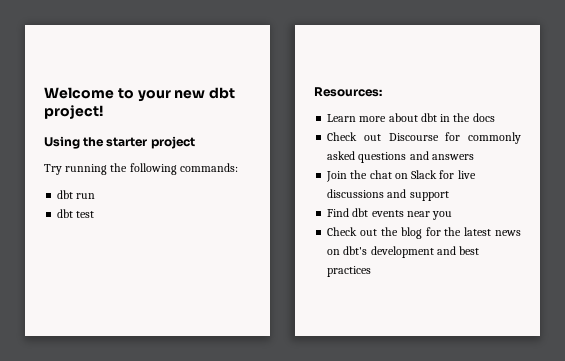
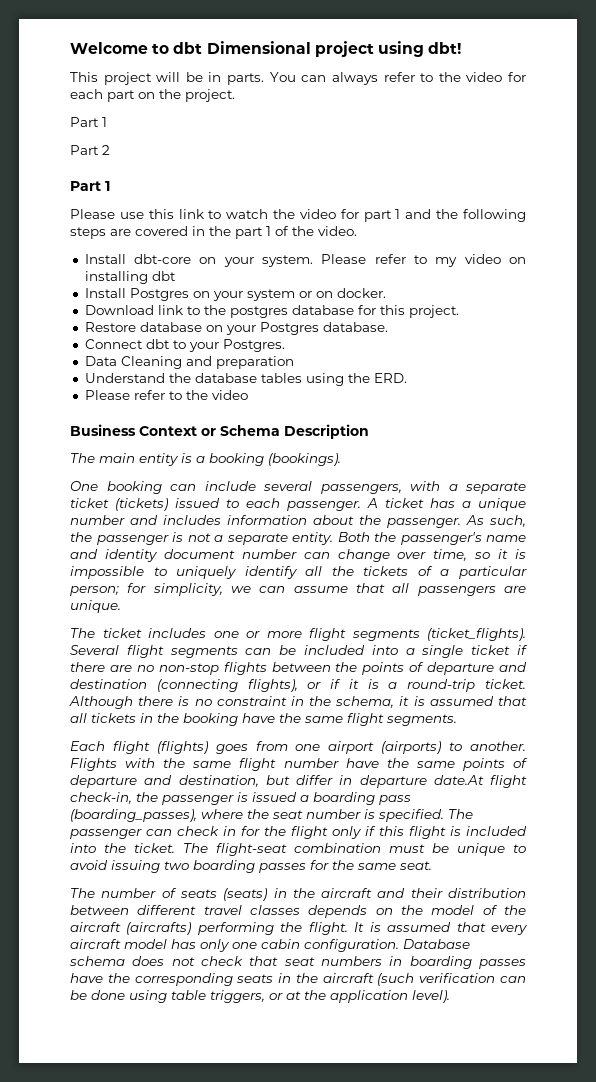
- Welcome to your new dbt project!
- Using the starter project
- Try running the following commands:
- dbt run
- dbt test
- Resources:
- Learn more about dbt in the docs
- Check out Discourse for commonly asked questions and answers
- Join the chat on Slack for live discussions and support
- Find dbt events near you
- Check out the blog for the latest news on dbt's development and best practices
+ Welcome to dbt Dimensional project using dbt!
+ This project will be in parts. You can always refer to the video for each part on the project.
+ Part 1
+ Part 2
+ Part 1
+ Please use this link to watch the video for part 1 and the following steps are covered in the part 1 of the video.
+ Install dbt-core on your system. Please refer to my video on installing dbt
+ Install Postgres on your system or on docker.
+ Download link to the postgres database for this project.
+ Restore database on your Postgres database.
+ Connect dbt to your Postgres.
+ Data Cleaning and preparation
+ Understand the database tables using the ERD.
+ Please refer to the video
+ Business Context or Schema Description
+ The main entity is a booking (bookings).
+ One booking can include several passengers, with a separate ticket (tickets) issued to each passenger. A ticket has a unique number and includes information about the passenger. As such, the passenger is not a separate entity. Both the passenger's name and identity document number can change over time, so it is impossible to uniquely identify all the tickets of a particular person; for simplicity, we can assume that all passengers are unique.
+ The ticket includes one or more flight segments (ticket_flights). Several flight segments can be included into a single ticket if there are no non-stop flights between the points of departure and destination (connecting flights), or if it is a round-trip ticket. Although there is no constraint in the schema, it is assumed that all tickets in the booking have the same flight segments.
+ Each flight (flights) goes from one airport (airports) to another. Flights with the same flight number have the same points of departure and destination, but differ in departure date.At flight check-in, the passenger is issued a boarding pass (boarding_passes), where the seat number is specified. The passenger can check in for the flight only if this flight is included into the ticket. The flight-seat combination must be unique to avoid issuing two boarding passes for the same seat.
+ The number of seats (seats) in the aircraft and their distribution between different travel classes depends on the model of the aircraft (aircrafts) performing the flight. It is assumed that every aircraft model has only one cabin configuration. Database schema does not check that seat numbers in boarding passes have the corresponding seats in the aircraft (such verification can be done using table triggers, or at the application level).

